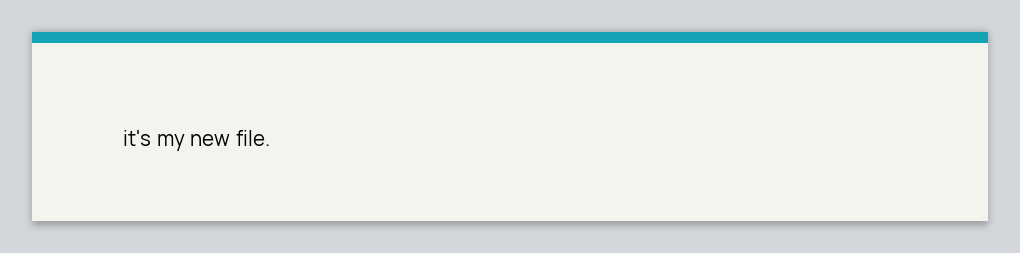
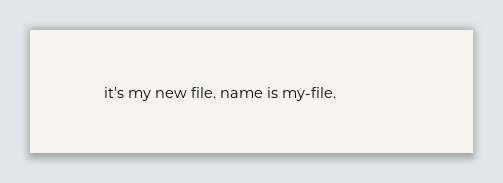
- it's my new file.
+ it's my new file. name is my-file.

